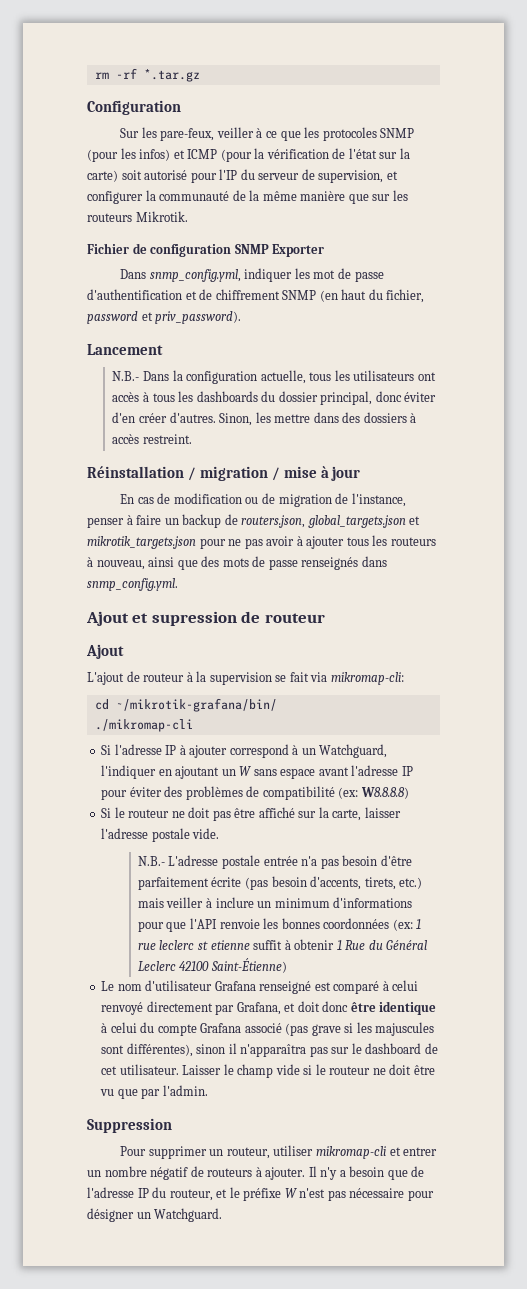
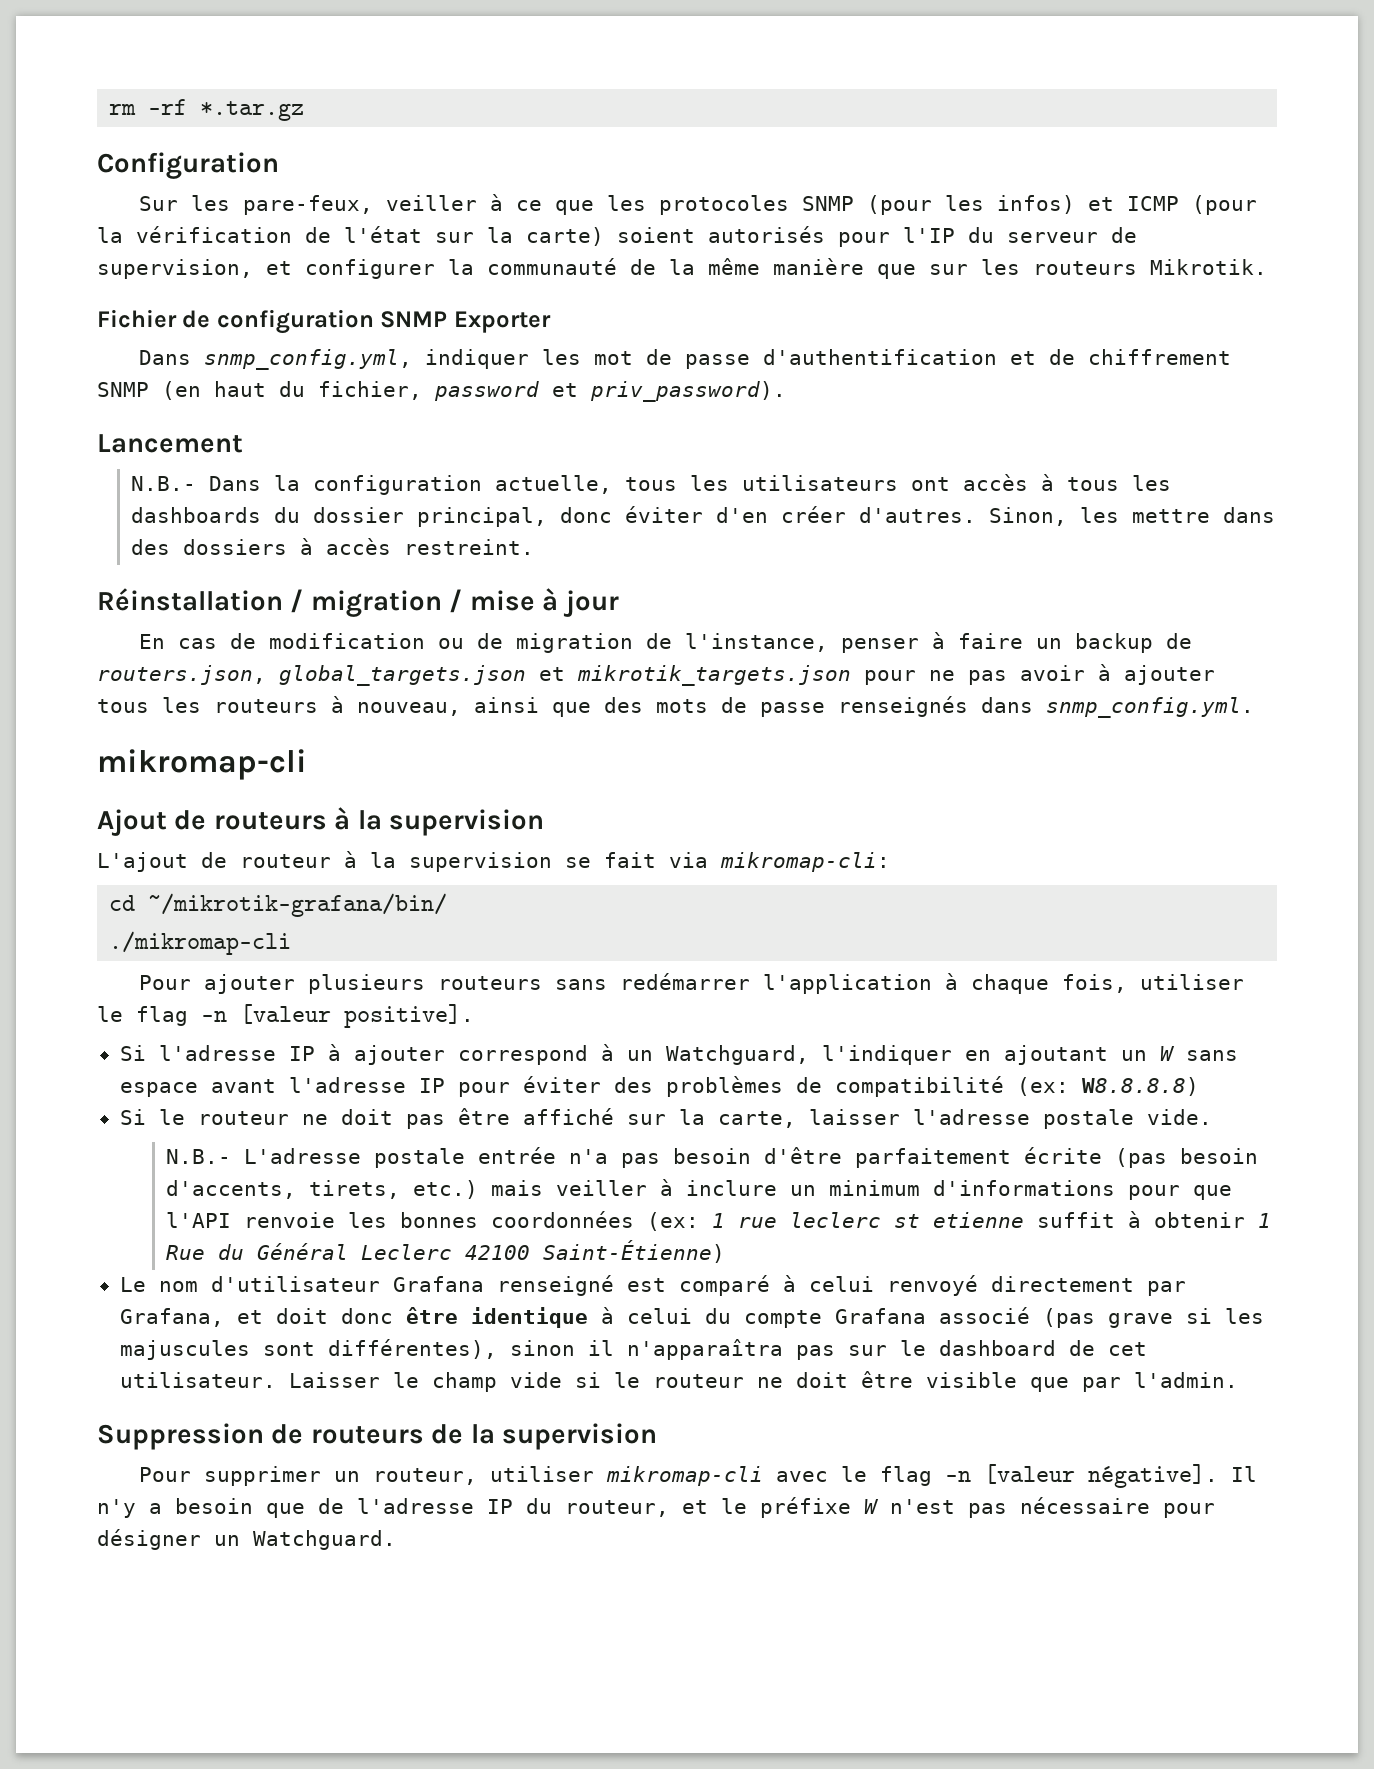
- Sur les pare-feux, veiller à ce que les protocoles SNMP (pour les infos) et ICMP (pour la vérification de l'état sur la carte) soit autorisé pour l'IP du serveur de supervision, et configurer la communauté de la même manière que sur les routeurs Mikrotik.
+ Sur les pare-feux, veiller à ce que les protocoles SNMP (pour les infos) et ICMP (pour la vérification de l'état sur la carte) soient autorisés pour l'IP du serveur de supervision, et configurer la communauté de la même manière que sur les routeurs Mikrotik.
  En cas de modification ou de migration de l'instance, penser à faire un backup de routers.json, global_targets.json et mikrotik_targets.json pour ne pas avoir à ajouter tous les routeurs à nouveau, ainsi que des mots de passe renseignés dans snmp_config.yml.
- Ajout et supression de routeur
- Ajout
+ mikromap-cli
+ Ajout de routeurs à la supervision
+ Pour ajouter plusieurs routeurs sans redémarrer l'application à chaque fois, utiliser le flag -n [valeur positive].
- Laisser le champ vide si le routeur ne doit être vu que par l'admin.
+ Laisser le champ vide si le routeur ne doit être visible que par l'admin.
- Suppression
+ Suppression de routeurs de la supervision
- Pour supprimer un routeur, utiliser mikromap-cli et entrer un nombre négatif de routeurs à ajouter.
+ Pour supprimer un routeur, utiliser mikromap-cli avec le flag -n [valeur négative].

